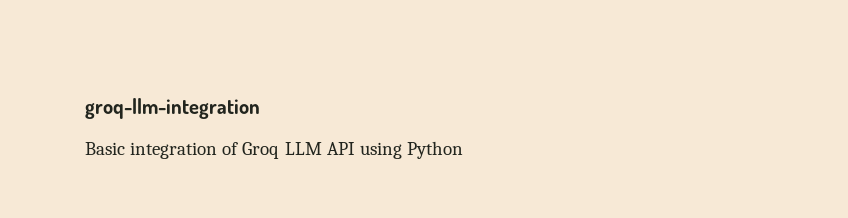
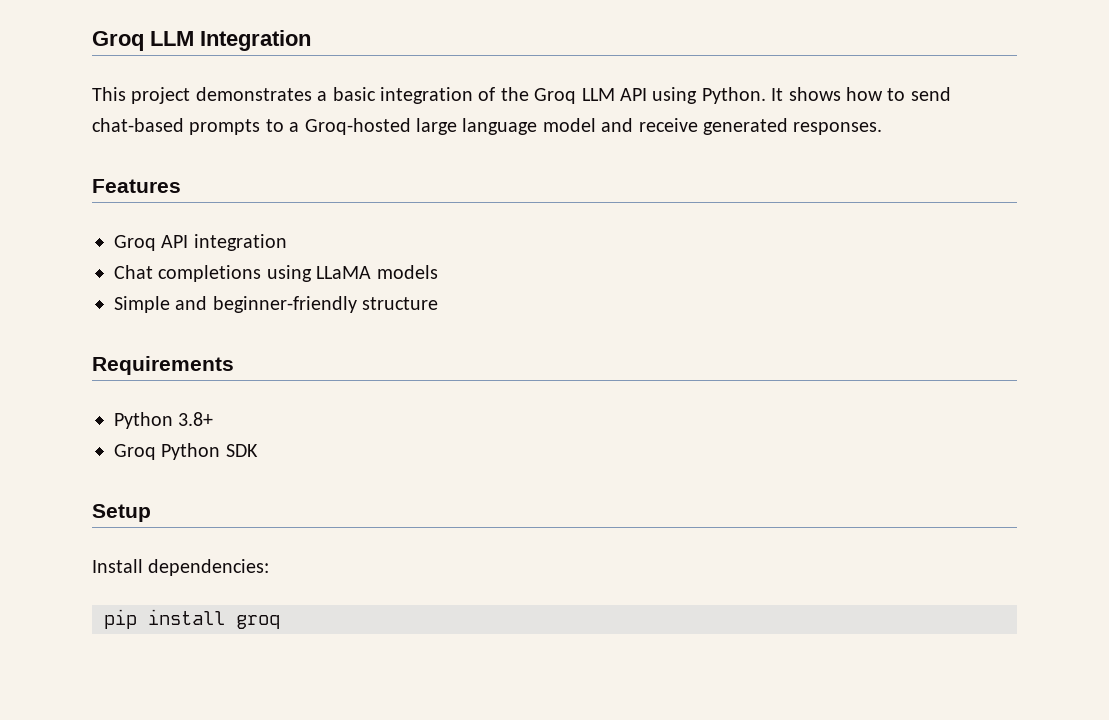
- groq-llm-integration
- Basic integration of Groq LLM API using Python
+ Groq LLM Integration
+ This project demonstrates a basic integration of the Groq LLM API using Python. It shows how to send chat-based prompts to a Groq-hosted large language model and receive generated responses.
+ Features
+ Groq API integration
+ Chat completions using LLaMA models
+ Simple and beginner-friendly structure
+ Requirements
+ Python 3.8+
+ Groq Python SDK
+ Setup
+ Install dependencies:
+ pip install groq

